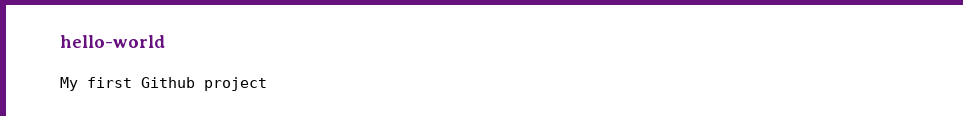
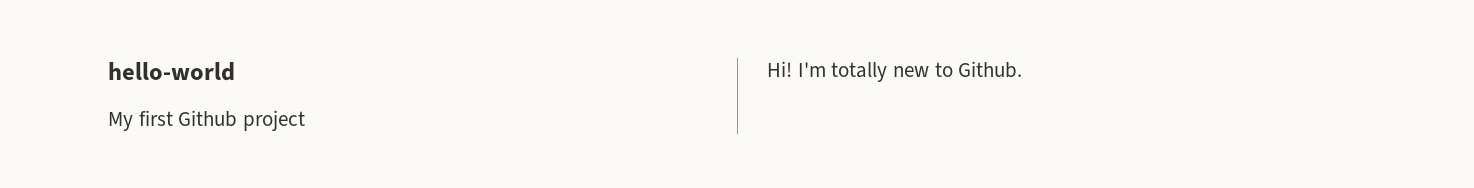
+ Hi! I'm totally new to Github.

